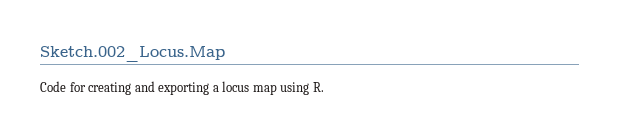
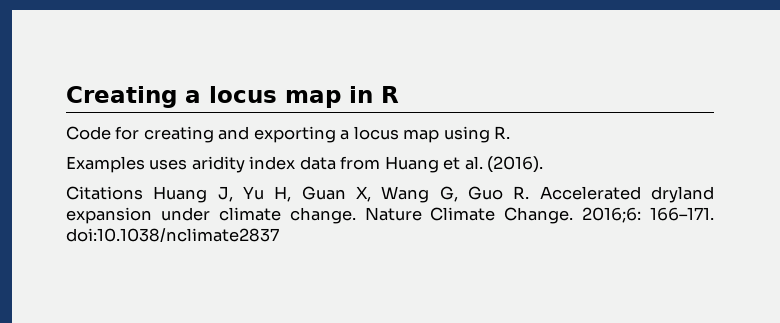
- Sketch.002_Locus.Map
+ Creating a locus map in R
+ Examples uses aridity index data from Huang et al. (2016).
+ Citations Huang J, Yu H, Guan X, Wang G, Guo R. Accelerated dryland expansion under climate change. Nature Climate Change. 2016;6: 166–171. doi:10.1038/nclimate2837

